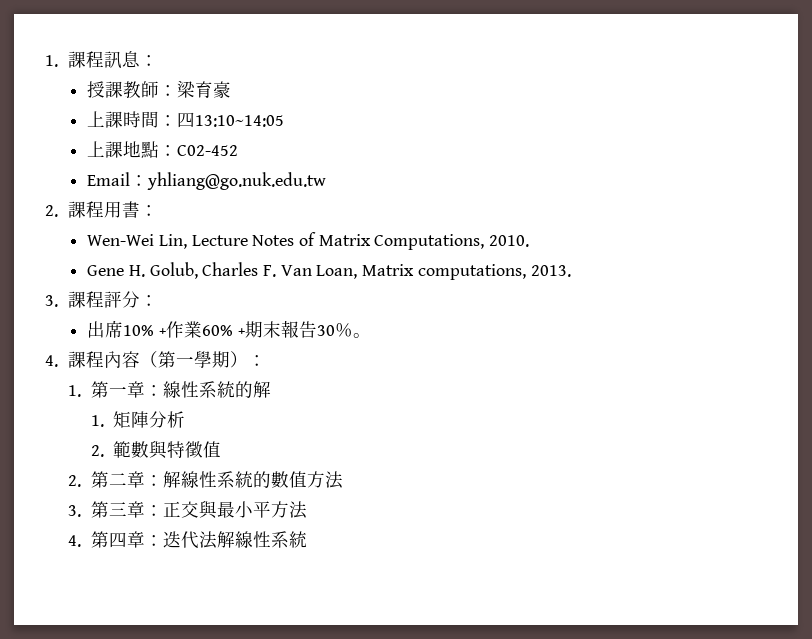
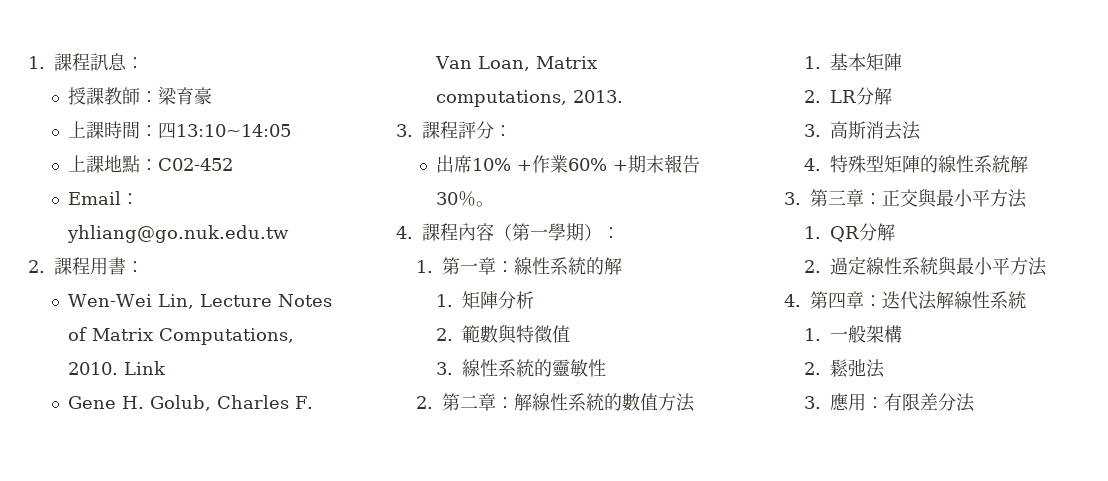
+ Link
+ 3.線性系統的靈敏性
+ 1.基本矩陣
+ 2. LR分解
+ 3.高斯消去法
+ 4.特殊型矩陣的線性系統解
+ 1. QR分解
+ 2.過定線性系統與最小平方法
+ 1.一般架構
+ 2.鬆弛法
+ 3.應用：有限差分法

